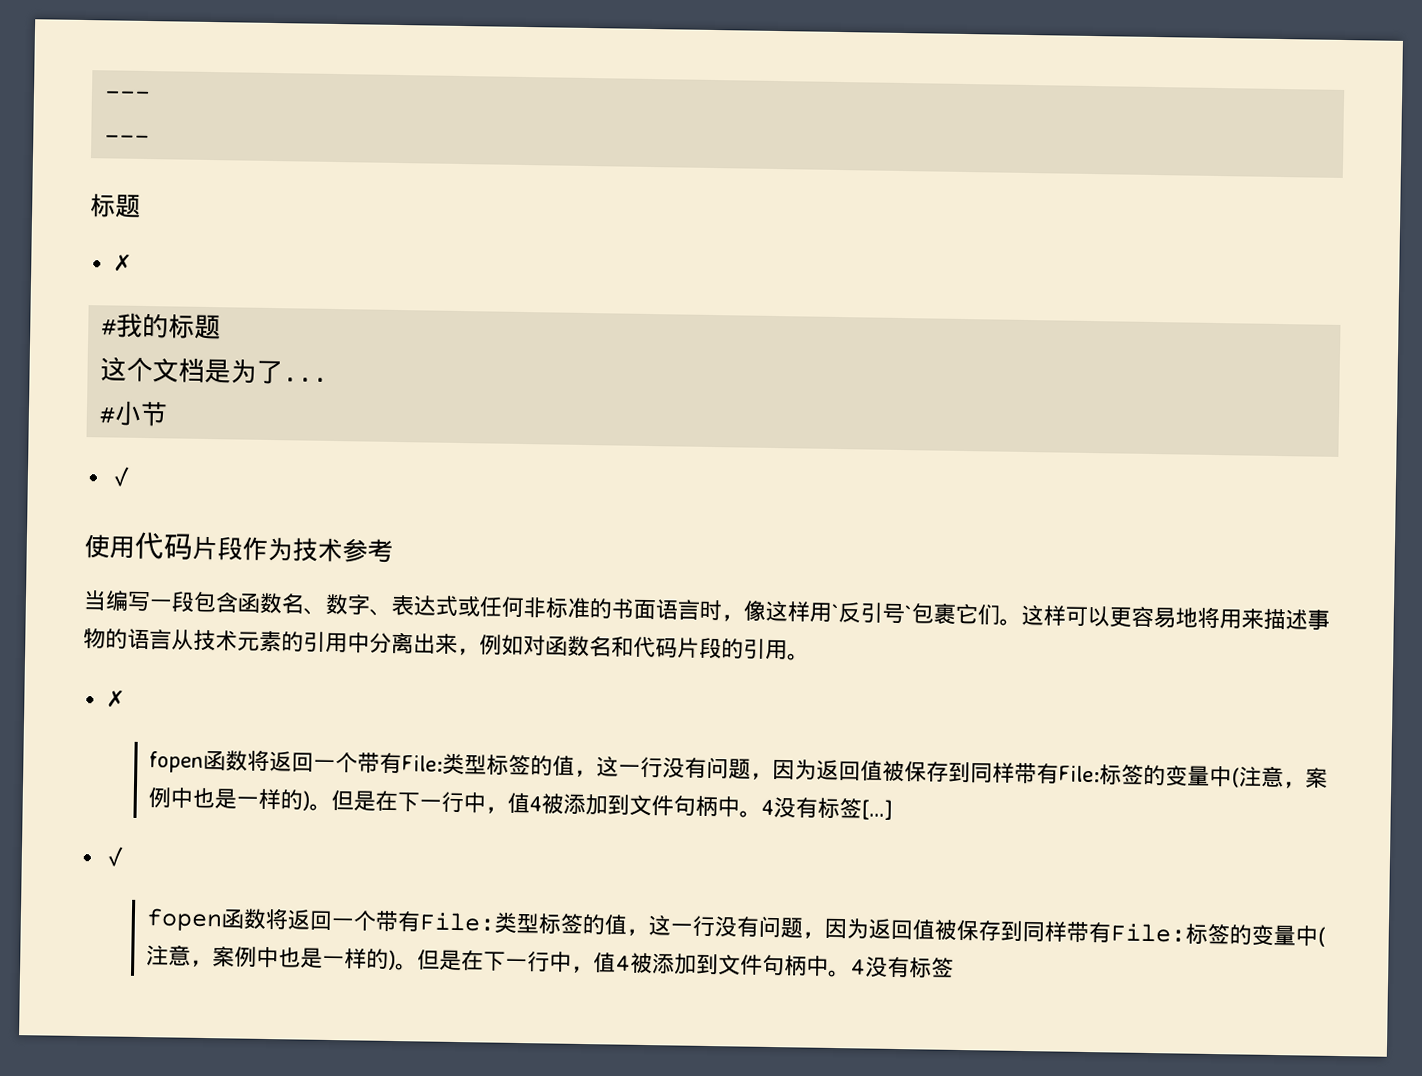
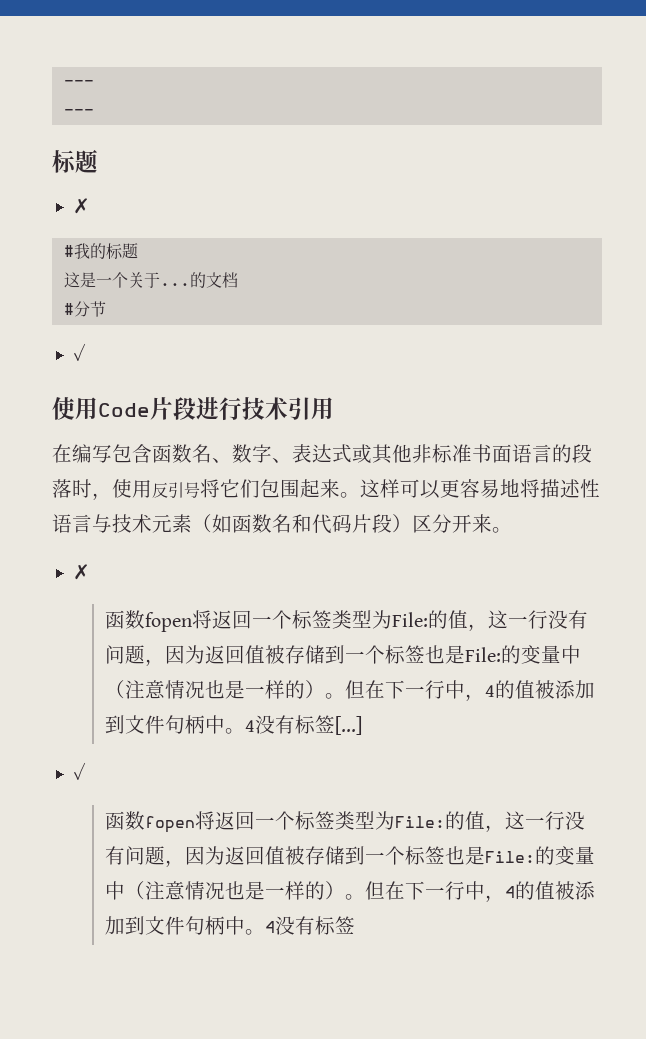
- 这个文档是为了...
- #小节
+ 这是一个关于...的文档
+ #分节
- 使用代码片段作为技术参考
- 当编写一段包含函数名、数字、表达式或任何非标准的书面语言时，像这样用`反引号`包裹它们。
+ 使用Code片段进行技术引用
+ 在编写包含函数名、数字、表达式或其他非标准书面语言的段落时，使用反引号将它们包围起来。
- 这样可以更容易地将用来描述事物的语言从技术元素的引用中分离出来，例如对函数名和代码片段的引用。
+ 这样可以更容易地将描述性语言与技术元素（如函数名和代码片段）区分开来。
  ✗
- fopen函数将返回一个带有File:类型标签的值，这一行没有问题，因为返回值被保存到同样带有File:标签的变量中(注意，案例中也是一样的)。但是在下一行中，值4被添加到文件句柄中。
+ 函数fopen将返回一个标签类型为File:的值，这一行没有问题，因为返回值被存储到一个标签也是File:的变量中（注意情况也是一样的）。但在下一行中，4的值被添加到文件句柄中。
  4没有标签[...]
  ✓
- fopen函数将返回一个带有File:类型标签的值，这一行没有问题，因为返回值被保存到同样带有File:标签的变量中(注意，案例中也是一样的)。但是在下一行中，值4被添加到文件句柄中。
+ 函数fopen将返回一个标签类型为File:的值，这一行没有问题，因为返回值被存储到一个标签也是File:的变量中（注意情况也是一样的）。但在下一行中，4的值被添加到文件句柄中。

